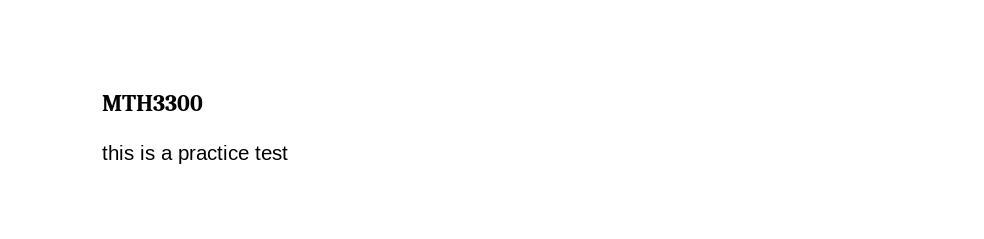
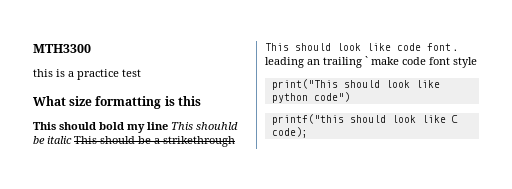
+ What size formatting is this
+ This should bold my line This shouhld be italic This should be a strikethrough This should look like code font . leading an trailing ` make code font style
+ print("This should look like python code")
+ printf("this should look like C code);

